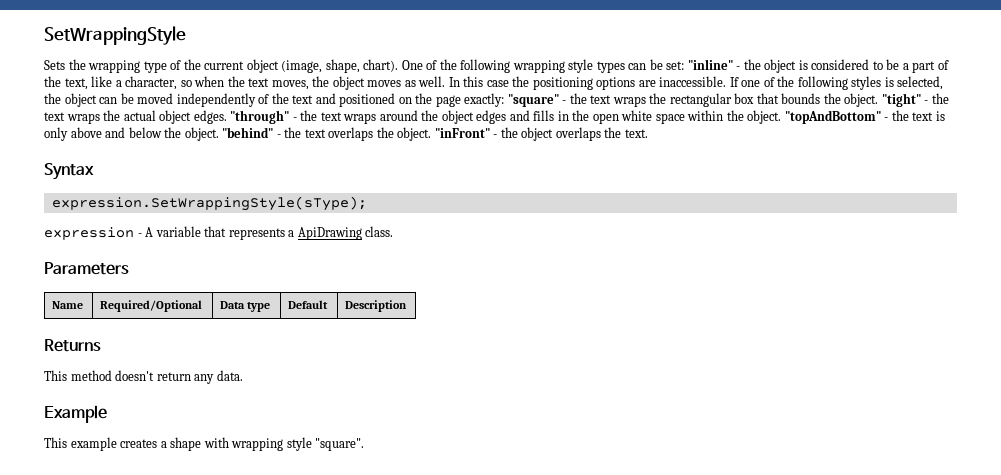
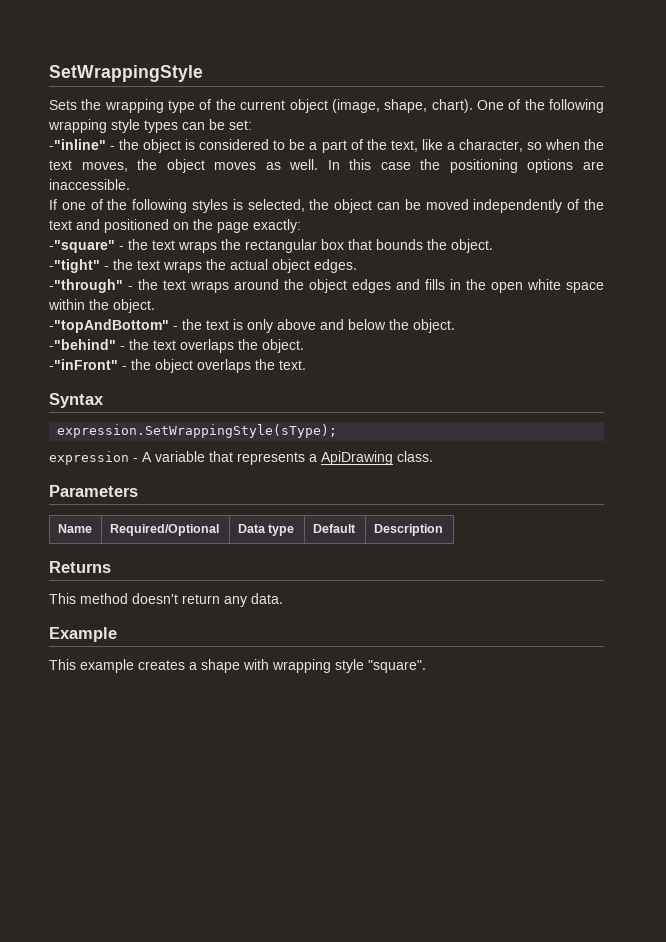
- One of the following wrapping style types can be set: "inline" - the object is considered to be a part of the text, like a character, so when the text moves, the object moves as well.
+ One of the following wrapping style types can be set:
+ -"inline" - the object is considered to be a part of the text, like a character, so when the text moves, the object moves as well.
- In this case the positioning options are inaccessible. If one of the following styles is selected, the object can be moved independently of the text and positioned on the page exactly: "square" - the text wraps the rectangular box that bounds the object. "tight" - the text wraps the actual object edges. "through" - the text wraps around the object edges and fills in the open white space within the object. "topAndBottom" - the text is only above and below the object. "behind" - the text overlaps the object. "inFront" - the object overlaps the text.
+ In this case the positioning options are inaccessible.
+ If one of the following styles is selected, the object can be moved independently of the text and positioned on the page exactly:
+ -"square" - the text wraps the rectangular box that bounds the object.
+ -"tight" - the text wraps the actual object edges.
+ -"through" - the text wraps around the object edges and fills in the open white space within the object.
+ -"topAndBottom" - the text is only above and below the object.
+ -"behind" - the text overlaps the object.
+ -"inFront" - the object overlaps the text.

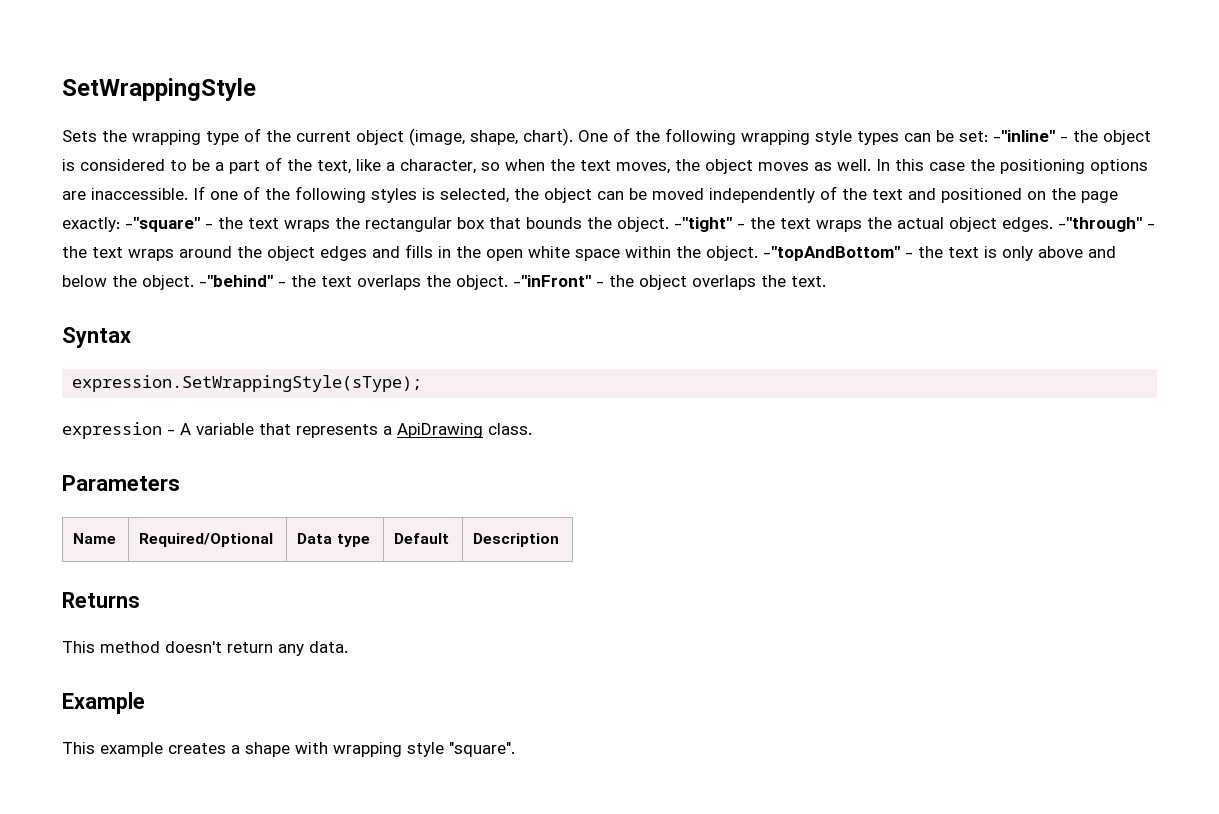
- One of the following wrapping style types can be set:
- -"inline" - the object is considered to be a part of the text, like a character, so when the text moves, the object moves as well.
+ One of the following wrapping style types can be set: -"inline" - the object is considered to be a part of the text, like a character, so when the text moves, the object moves as well.
- In this case the positioning options are inaccessible.
- If one of the following styles is selected, the object can be moved independently of the text and positioned on the page exactly:
- -"square" - the text wraps the rectangular box that bounds the object.
- -"tight" - the text wraps the actual object edges.
- -"through" - the text wraps around the object edges and fills in the open white space within the object.
- -"topAndBottom" - the text is only above and below the object.
- -"behind" - the text overlaps the object.
- -"inFront" - the object overlaps the text.
+ In this case the positioning options are inaccessible. If one of the following styles is selected, the object can be moved independently of the text and positioned on the page exactly: -"square" - the text wraps the rectangular box that bounds the object. -"tight" - the text wraps the actual object edges. -"through" - the text wraps around the object edges and fills in the open white space within the object. -"topAndBottom" - the text is only above and below the object. -"behind" - the text overlaps the object. -"inFront" - the object overlaps the text.

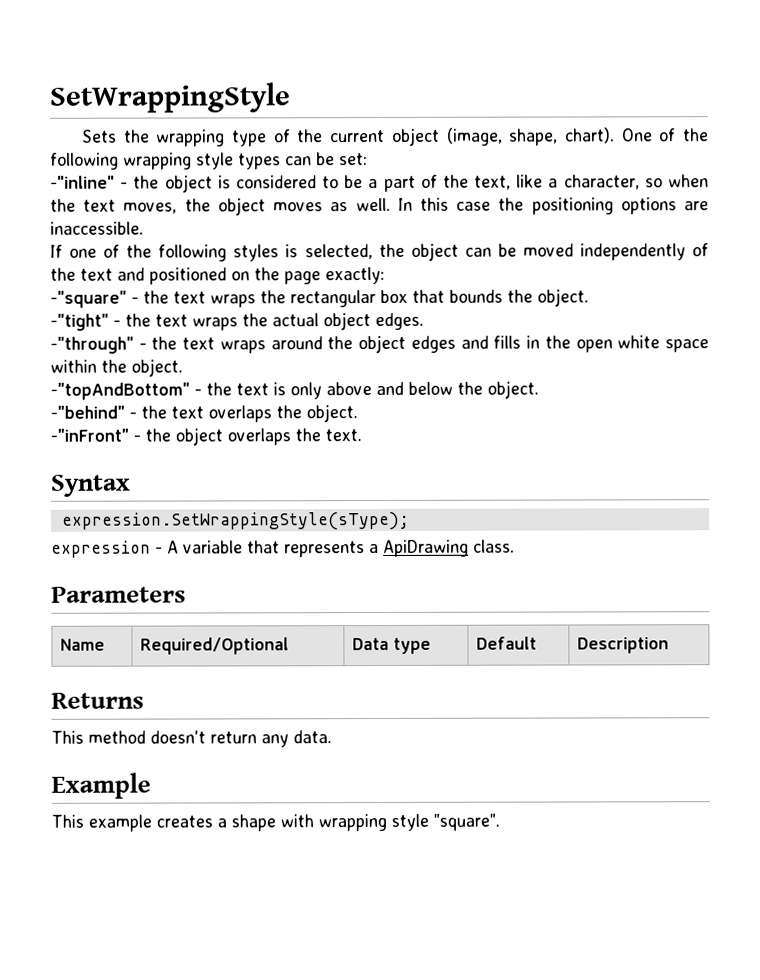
- One of the following wrapping style types can be set: -"inline" - the object is considered to be a part of the text, like a character, so when the text moves, the object moves as well.
+ One of the following wrapping style types can be set:
+ -"inline" - the object is considered to be a part of the text, like a character, so when the text moves, the object moves as well.
- In this case the positioning options are inaccessible. If one of the following styles is selected, the object can be moved independently of the text and positioned on the page exactly: -"square" - the text wraps the rectangular box that bounds the object. -"tight" - the text wraps the actual object edges. -"through" - the text wraps around the object edges and fills in the open white space within the object. -"topAndBottom" - the text is only above and below the object. -"behind" - the text overlaps the object. -"inFront" - the object overlaps the text.
+ In this case the positioning options are inaccessible.
+ If one of the following styles is selected, the object can be moved independently of the text and positioned on the page exactly:
+ -"square" - the text wraps the rectangular box that bounds the object.
+ -"tight" - the text wraps the actual object edges.
+ -"through" - the text wraps around the object edges and fills in the open white space within the object.
+ -"topAndBottom" - the text is only above and below the object.
+ -"behind" - the text overlaps the object.
+ -"inFront" - the object overlaps the text.

